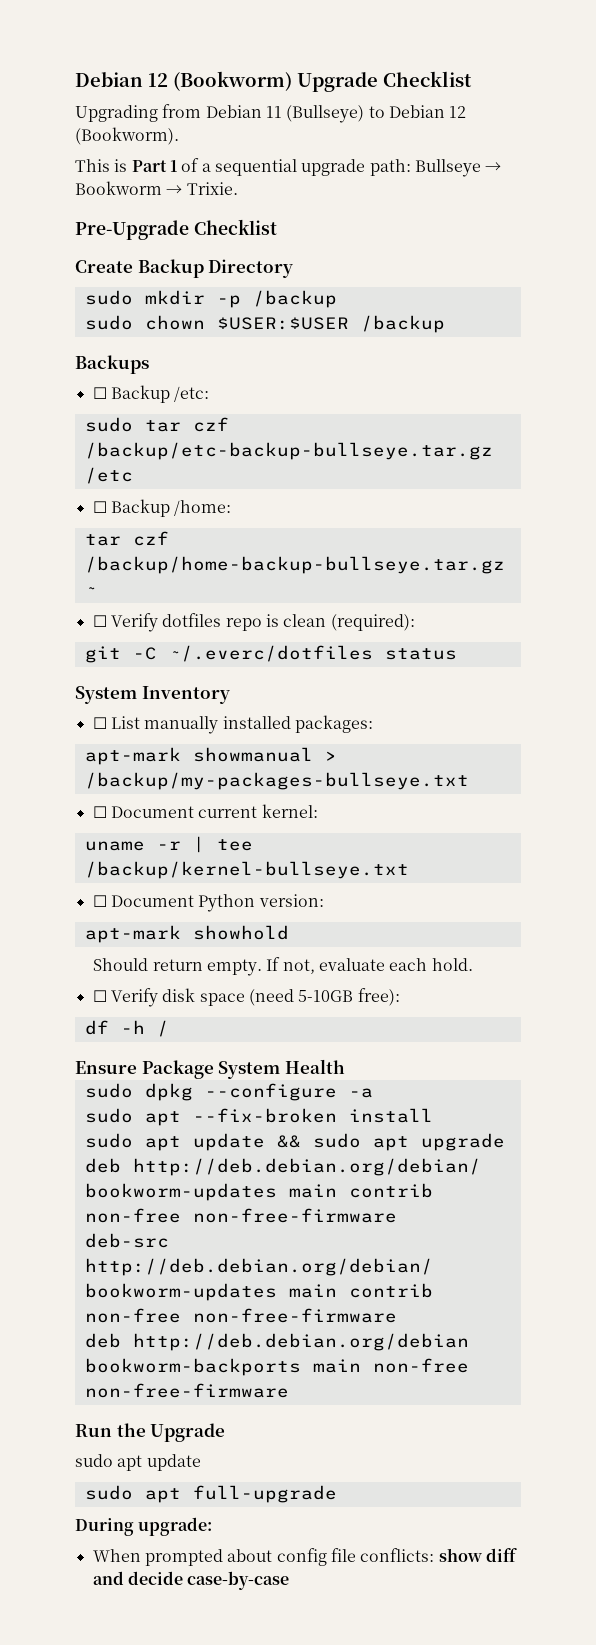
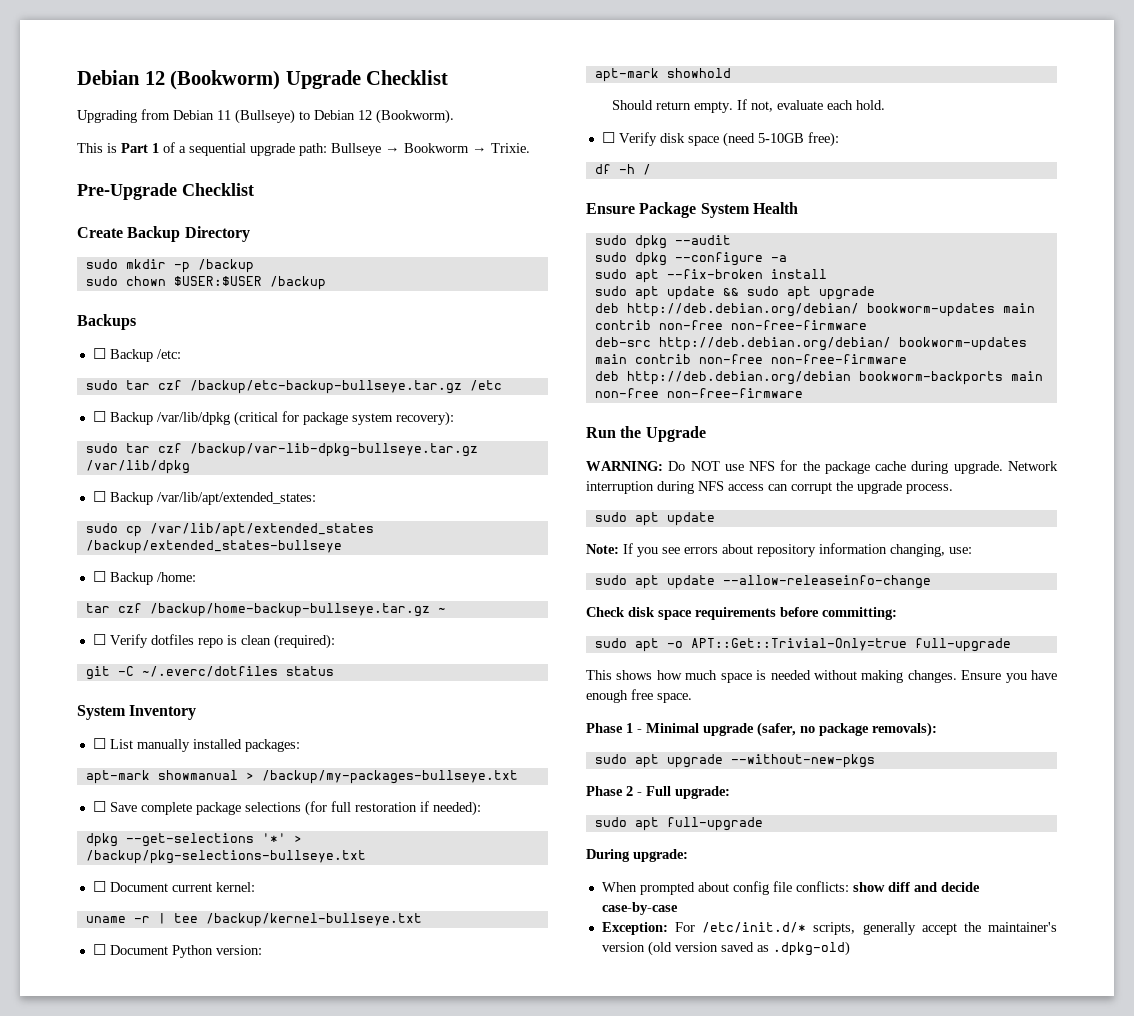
+ ☐ Backup /var/lib/dpkg (critical for package system recovery):
+ sudo tar czf /backup/var-lib-dpkg-bullseye.tar.gz /var/lib/dpkg
+ ☐ Backup /var/lib/apt/extended_states:
+ sudo cp /var/lib/apt/extended_states /backup/extended_states-bullseye
+ ☐ Save complete package selections (for full restoration if needed):
+ dpkg --get-selections '*' > /backup/pkg-selections-bullseye.txt
+ sudo dpkg --audit
  Run the Upgrade
+ WARNING: Do NOT use NFS for the package cache during upgrade. Network interruption during NFS access can corrupt the upgrade process.
  sudo apt update
+ Note: If you see errors about repository information changing, use:
+ sudo apt update --allow-releaseinfo-change
+ Check disk space requirements before committing:
+ sudo apt -o APT::Get::Trivial-Only=true full-upgrade
+ This shows how much space is needed without making changes. Ensure you have enough free space.
+ Phase 1 - Minimal upgrade (safer, no package removals):
+ sudo apt upgrade --without-new-pkgs
+ Phase 2 - Full upgrade:
+ Exception: For /etc/init.d/* scripts, generally accept the maintainer's version (old version saved as .dpkg-old)

